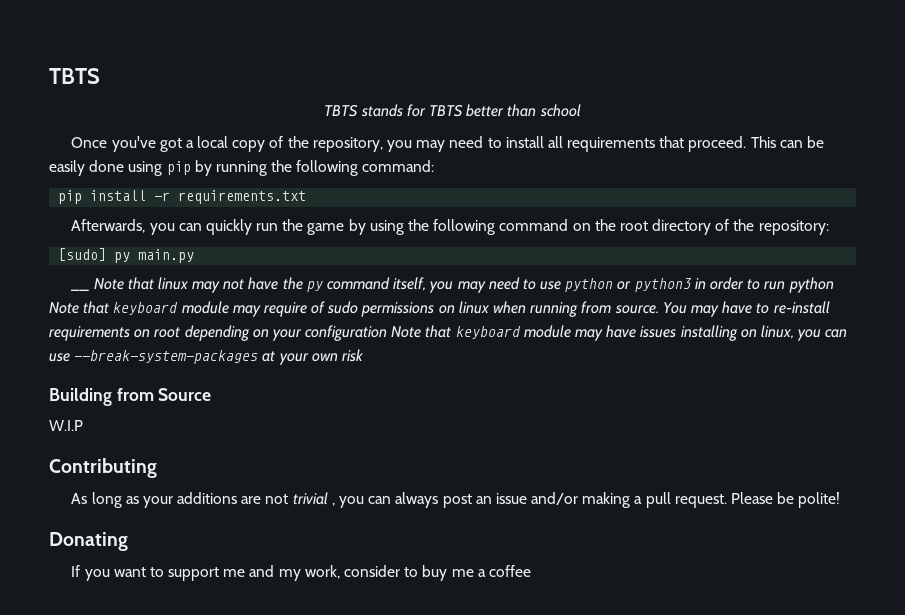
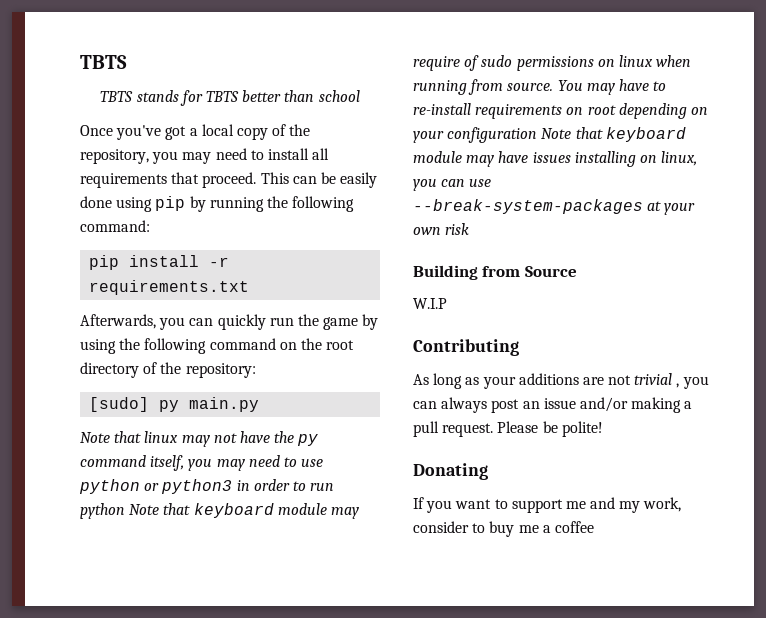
- __ Note that linux may not have the py command itself, you may need to use python or python3 in order to run python Note that keyboard module may require of sudo permissions on linux when running from source.
+ Note that linux may not have the py command itself, you may need to use python or python3 in order to run python Note that keyboard module may require of sudo permissions on linux when running from source.

